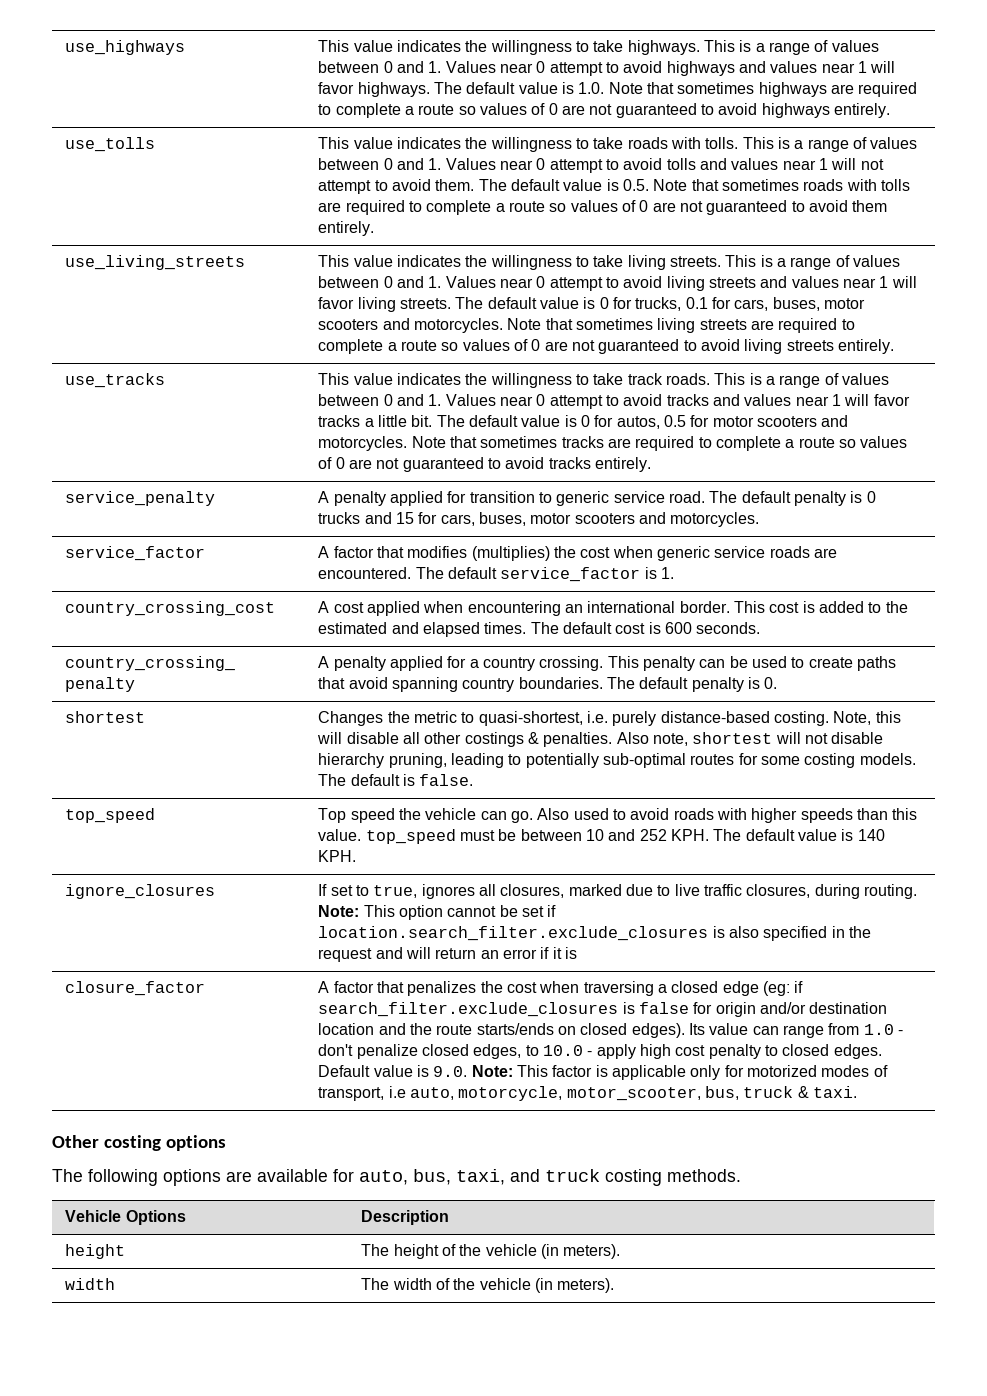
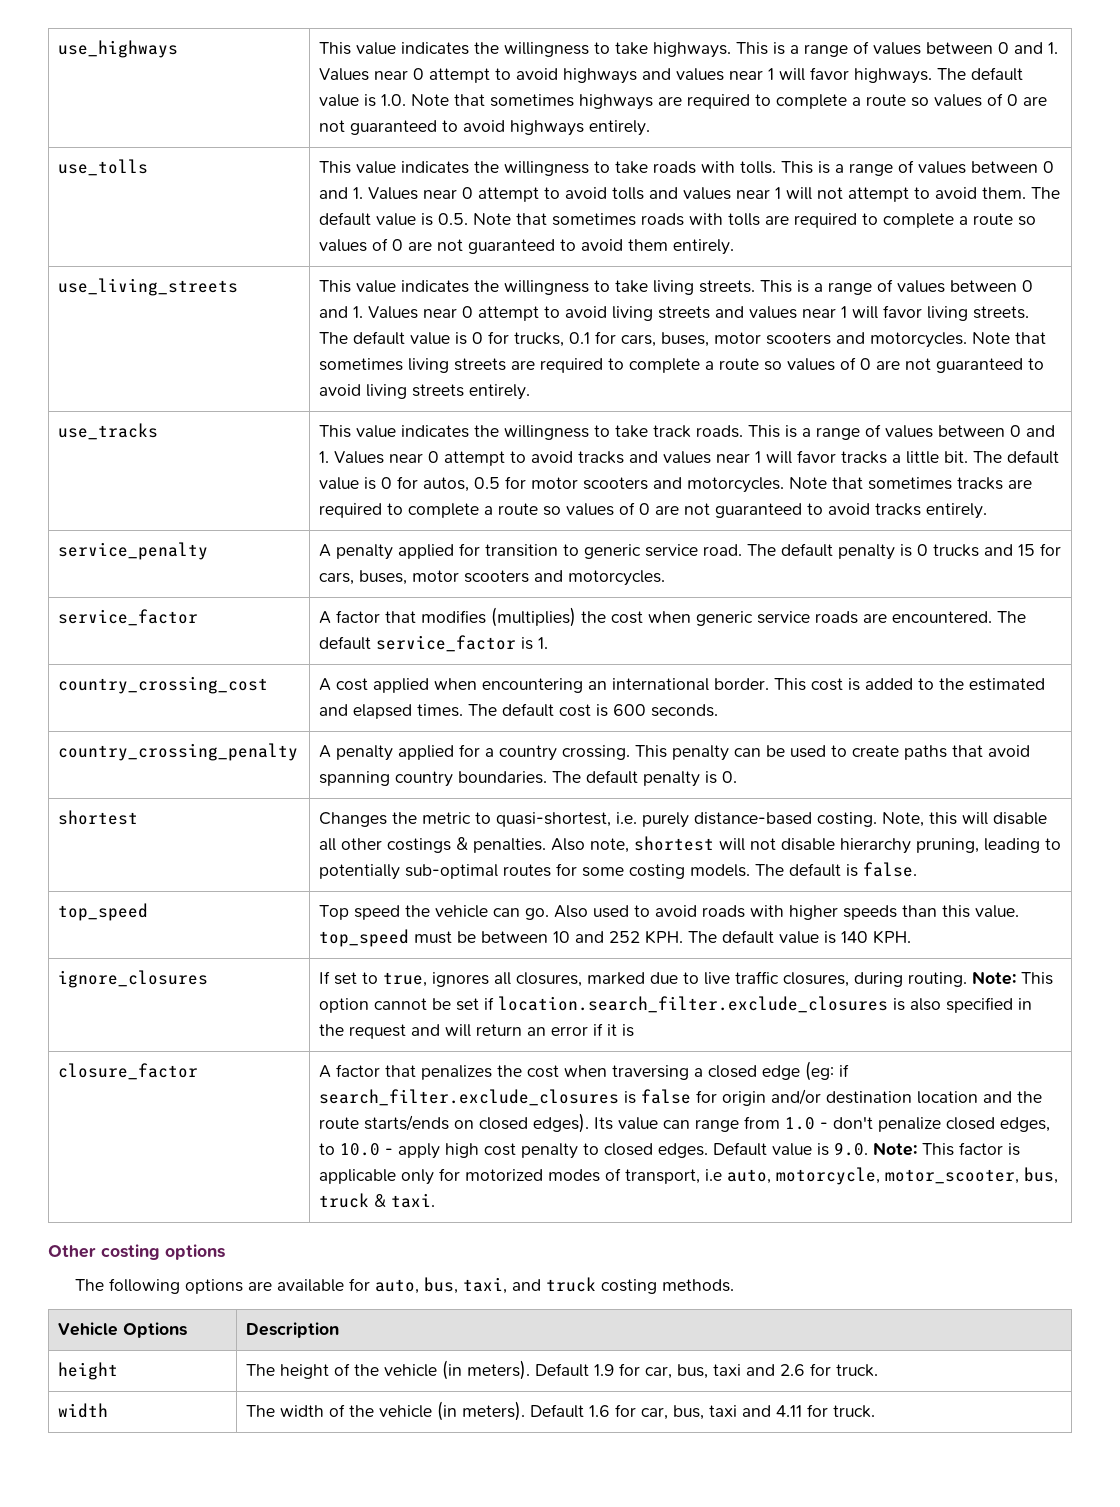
- height | The height of the vehicle (in meters).
+ height | The height of the vehicle (in meters). Default 1.9 for car, bus, taxi and 2.6 for truck.
- width | The width of the vehicle (in meters).
+ width | The width of the vehicle (in meters). Default 1.6 for car, bus, taxi and 4.11 for truck.

